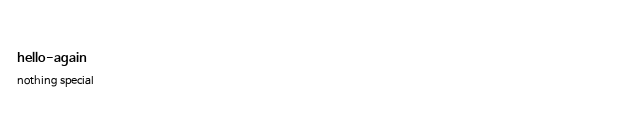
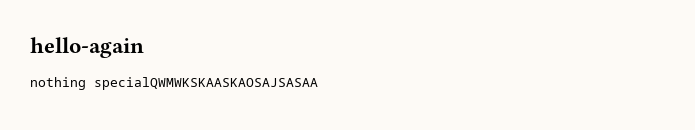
- nothing special
+ nothing specialQWMWKSKAASKAOSAJSASAA

